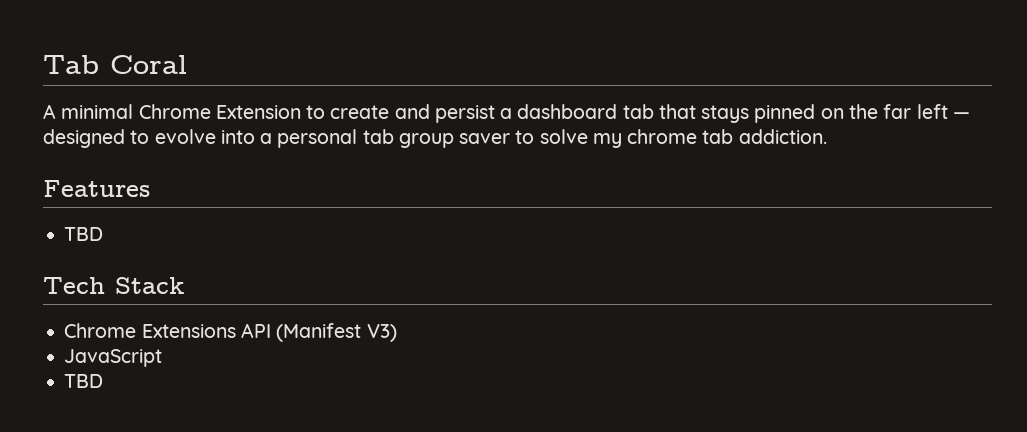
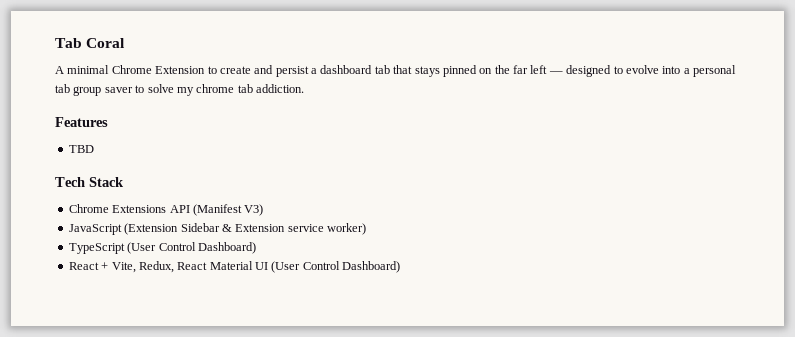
- JavaScript
- TBD
+ JavaScript (Extension Sidebar & Extension service worker)
+ TypeScript (User Control Dashboard)
+ React + Vite, Redux, React Material UI (User Control Dashboard)

